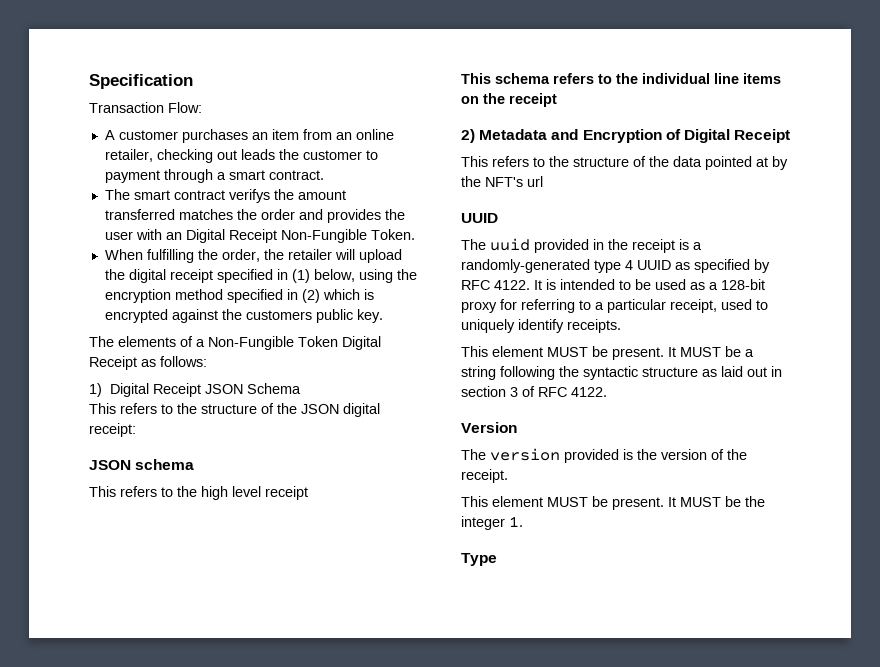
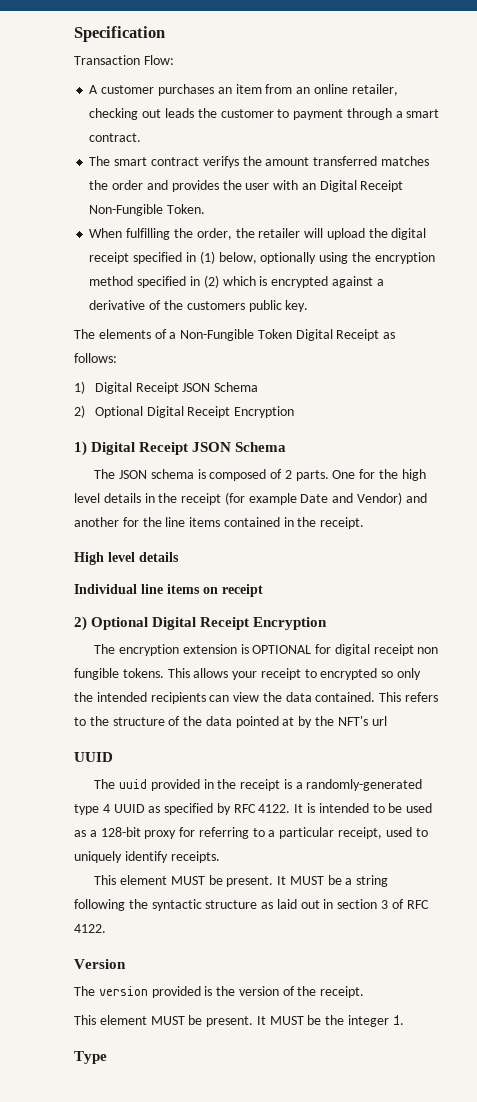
- When fulfilling the order, the retailer will upload the digital receipt specified in (1) below, using the encryption method specified in (2) which is encrypted against the customers public key.
+ When fulfilling the order, the retailer will upload the digital receipt specified in (1) below, optionally using the encryption method specified in (2) which is encrypted against a derivative of the customers public key.
  The elements of a Non-Fungible Token Digital Receipt as follows:
  1) Digital Receipt JSON Schema
- This refers to the structure of the JSON digital receipt:
- JSON schema
- This refers to the high level receipt
- This schema refers to the individual line items on the receipt
- 2) Metadata and Encryption of Digital Receipt
- This refers to the structure of the data pointed at by the NFT's url
+ 2) Optional Digital Receipt Encryption
+ 1) Digital Receipt JSON Schema
+ The JSON schema is composed of 2 parts. One for the high level details in the receipt (for example Date and Vendor) and another for the line items contained in the receipt.
+ High level details
+ Individual line items on receipt
+ 2) Optional Digital Receipt Encryption
+ The encryption extension is OPTIONAL for digital receipt non fungible tokens. This allows your receipt to encrypted so only the intended recipients can view the data contained. This refers to the structure of the data pointed at by the NFT's url

